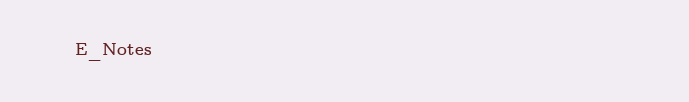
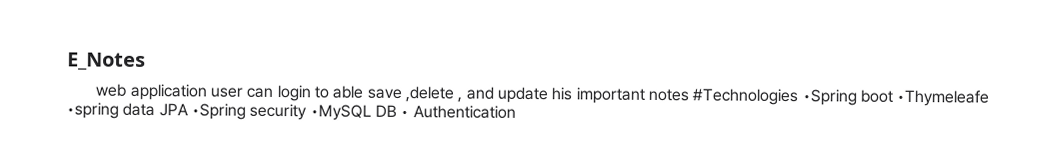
+ web application user can login to able save ,delete , and update his important notes #Technologies •Spring boot •Thymeleafe •spring data JPA •Spring security •MySQL DB • Authentication

